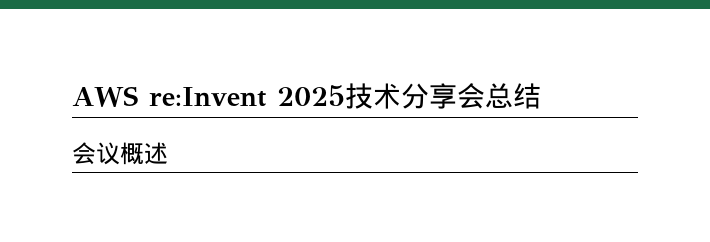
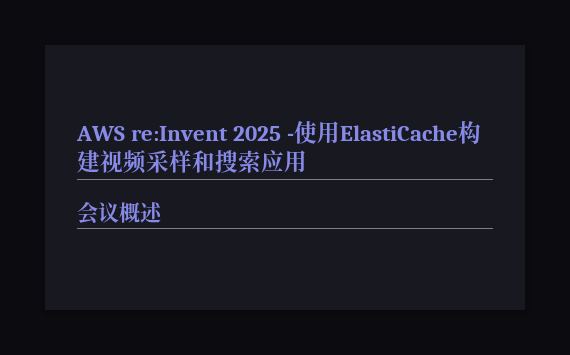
- AWS re:Invent 2025技术分享会总结
+ AWS re:Invent 2025 -使用ElastiCache构建视频采样和搜索应用

